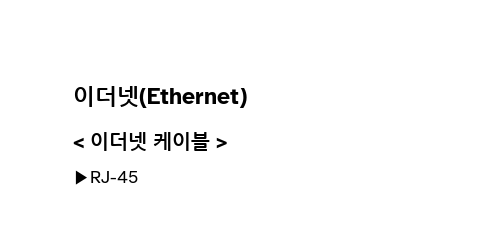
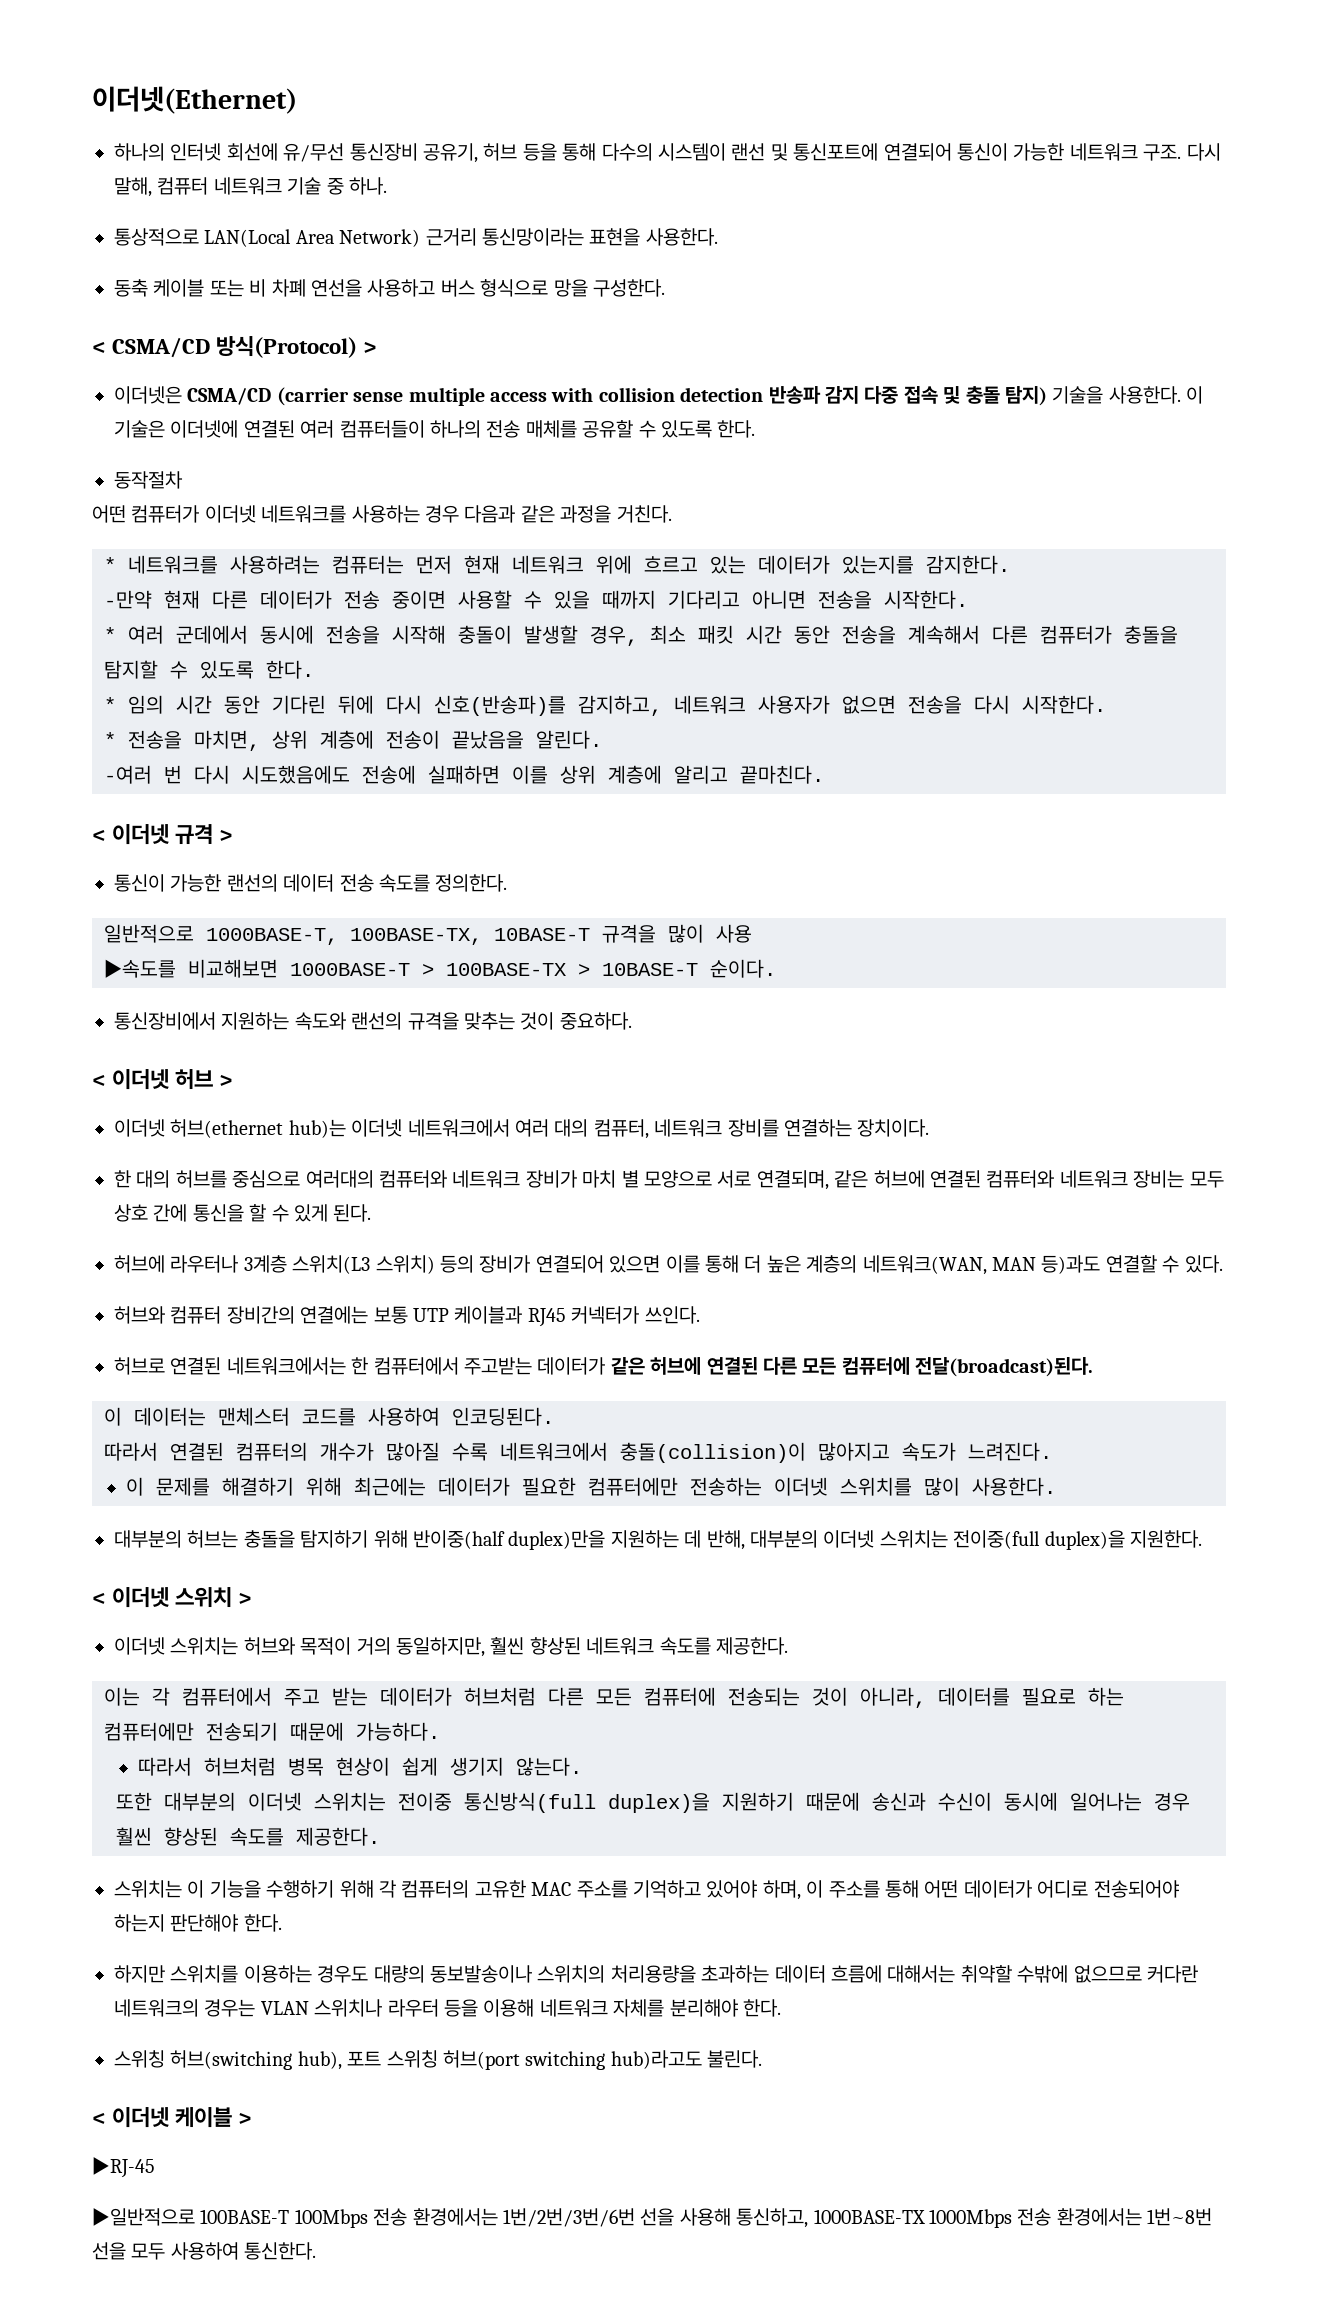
+ 하나의 인터넷 회선에 유/무선 통신장비 공유기, 허브 등을 통해 다수의 시스템이 랜선 및 통신포트에 연결되어 통신이 가능한 네트워크 구조. 다시 말해, 컴퓨터 네트워크 기술 중 하나.
+ 통상적으로 LAN(Local Area Network) 근거리 통신망이라는 표현을 사용한다.
+ 동축 케이블 또는 비 차폐 연선을 사용하고 버스 형식으로 망을 구성한다.
+ < CSMA/CD 방식(Protocol) >
+ 이더넷은 CSMA/CD (carrier sense multiple access with collision detection 반송파 감지 다중 접속 및 충돌 탐지) 기술을 사용한다. 이 기술은 이더넷에 연결된 여러 컴퓨터들이 하나의 전송 매체를 공유할 수 있도록 한다.
+ 동작절차
+ 어떤 컴퓨터가 이더넷 네트워크를 사용하는 경우 다음과 같은 과정을 거친다.
+ * 네트워크를 사용하려는 컴퓨터는 먼저 현재 네트워크 위에 흐르고 있는 데이터가 있는지를 감지한다.
+ -만약 현재 다른 데이터가 전송 중이면 사용할 수 있을 때까지 기다리고 아니면 전송을 시작한다.
+ * 여러 군데에서 동시에 전송을 시작해 충돌이 발생할 경우, 최소 패킷 시간 동안 전송을 계속해서 다른 컴퓨터가 충돌을 탐지할 수 있도록 한다.
+ * 임의 시간 동안 기다린 뒤에 다시 신호(반송파)를 감지하고, 네트워크 사용자가 없으면 전송을 다시 시작한다.
+ * 전송을 마치면, 상위 계층에 전송이 끝났음을 알린다.
+ -여러 번 다시 시도했음에도 전송에 실패하면 이를 상위 계층에 알리고 끝마친다.
+ < 이더넷 규격 >
+ 통신이 가능한 랜선의 데이터 전송 속도를 정의한다.
+ 일반적으로 1000BASE-T, 100BASE-TX, 10BASE-T 규격을 많이 사용
+ ▶속도를 비교해보면 1000BASE-T > 100BASE-TX > 10BASE-T 순이다.
+ 통신장비에서 지원하는 속도와 랜선의 규격을 맞추는 것이 중요하다.
+ < 이더넷 허브 >
+ 이더넷 허브(ethernet hub)는 이더넷 네트워크에서 여러 대의 컴퓨터, 네트워크 장비를 연결하는 장치이다.
+ 한 대의 허브를 중심으로 여러대의 컴퓨터와 네트워크 장비가 마치 별 모양으로 서로 연결되며, 같은 허브에 연결된 컴퓨터와 네트워크 장비는 모두 상호 간에 통신을 할 수 있게 된다.
+ 허브에 라우터나 3계층 스위치(L3 스위치) 등의 장비가 연결되어 있으면 이를 통해 더 높은 계층의 네트워크(WAN, MAN 등)과도 연결할 수 있다.
+ 허브와 컴퓨터 장비간의 연결에는 보통 UTP 케이블과 RJ45 커넥터가 쓰인다.
+ 허브로 연결된 네트워크에서는 한 컴퓨터에서 주고받는 데이터가 같은 허브에 연결된 다른 모든 컴퓨터에 전달(broadcast)된다.
+ 이 데이터는 맨체스터 코드를 사용하여 인코딩된다.
+ 따라서 연결된 컴퓨터의 개수가 많아질 수록 네트워크에서 충돌(collision)이 많아지고 속도가 느려진다.
+ 이 문제를 해결하기 위해 최근에는 데이터가 필요한 컴퓨터에만 전송하는 이더넷 스위치를 많이 사용한다.
+ 대부분의 허브는 충돌을 탐지하기 위해 반이중(half duplex)만을 지원하는 데 반해, 대부분의 이더넷 스위치는 전이중(full duplex)을 지원한다.
+ < 이더넷 스위치 >
+ 이더넷 스위치는 허브와 목적이 거의 동일하지만, 훨씬 향상된 네트워크 속도를 제공한다.
+ 이는 각 컴퓨터에서 주고 받는 데이터가 허브처럼 다른 모든 컴퓨터에 전송되는 것이 아니라, 데이터를 필요로 하는 컴퓨터에만 전송되기 때문에 가능하다.
+ 따라서 허브처럼 병목 현상이 쉽게 생기지 않는다.
+ 또한 대부분의 이더넷 스위치는 전이중 통신방식(full duplex)을 지원하기 때문에 송신과 수신이 동시에 일어나는 경우 훨씬 향상된 속도를 제공한다.
+ 스위치는 이 기능을 수행하기 위해 각 컴퓨터의 고유한 MAC 주소를 기억하고 있어야 하며, 이 주소를 통해 어떤 데이터가 어디로 전송되어야 하는지 판단해야 한다.
+ 하지만 스위치를 이용하는 경우도 대량의 동보발송이나 스위치의 처리용량을 초과하는 데이터 흐름에 대해서는 취약할 수밖에 없으므로 커다란 네트워크의 경우는 VLAN 스위치나 라우터 등을 이용해 네트워크 자체를 분리해야 한다.
+ 스위칭 허브(switching hub), 포트 스위칭 허브(port switching hub)라고도 불린다.
+ ▶일반적으로 100BASE-T 100Mbps 전송 환경에서는 1번/2번/3번/6번 선을 사용해 통신하고, 1000BASE-TX 1000Mbps 전송 환경에서는 1번~8번 선을 모두 사용하여 통신한다.

